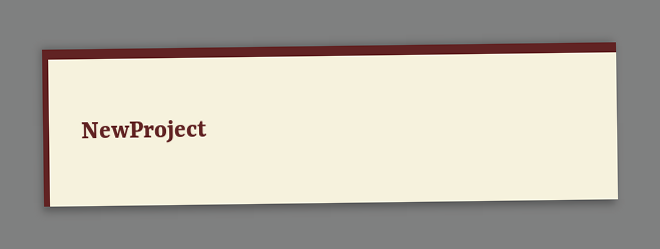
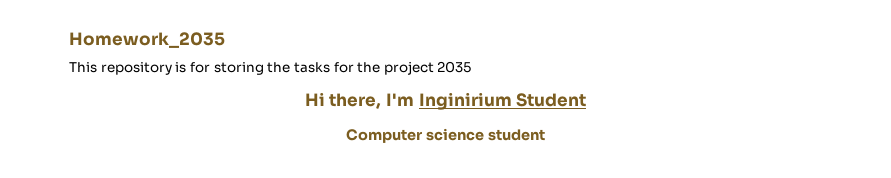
- NewProject
+ Homework_2035
+ This repository is for storing the tasks for the project 2035
+ Hi there, I'm Inginirium Student
+ Computer science student

